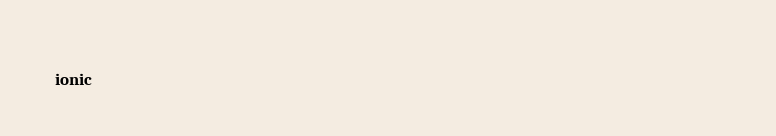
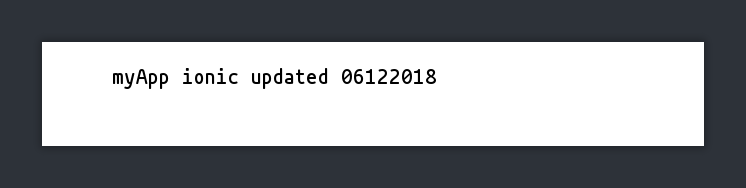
- ionic
+ myApp ionic updated 06122018

